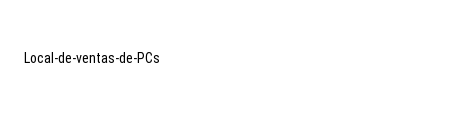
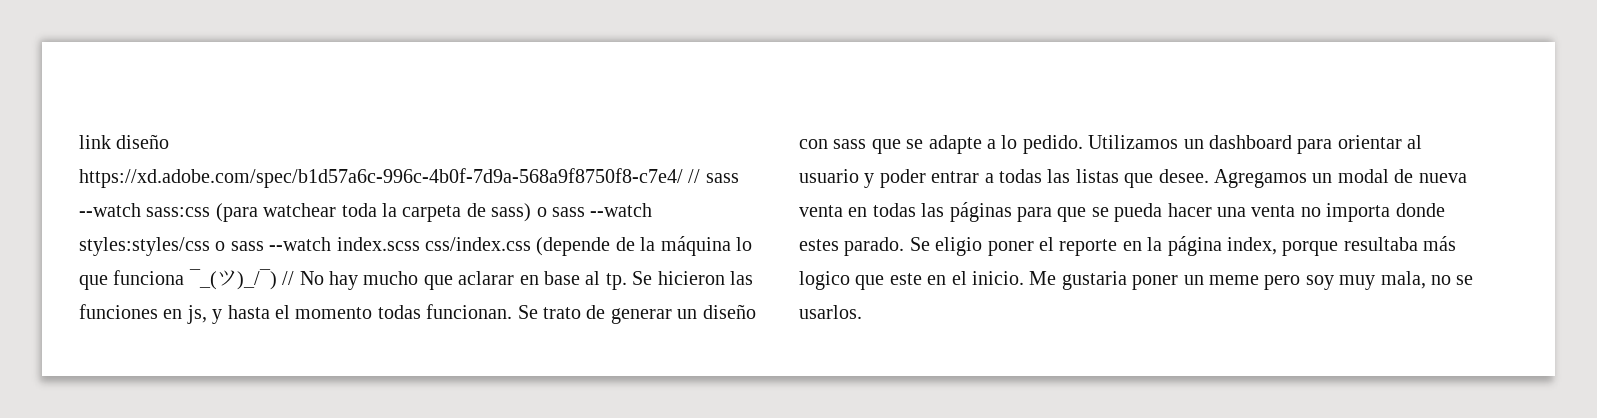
- Local-de-ventas-de-PCs
+ link diseño https://xd.adobe.com/spec/b1d57a6c-996c-4b0f-7d9a-568a9f8750f8-c7e4/ // sass --watch sass:css (para watchear toda la carpeta de sass) o sass --watch styles:styles/css o sass --watch index.scss css/index.css (depende de la máquina lo que funciona ¯_(ツ)_/¯) // No hay mucho que aclarar en base al tp. Se hicieron las funciones en js, y hasta el momento todas funcionan. Se trato de generar un diseño con sass que se adapte a lo pedido. Utilizamos un dashboard para orientar al usuario y poder entrar a todas las listas que desee. Agregamos un modal de nueva venta en todas las páginas para que se pueda hacer una venta no importa donde estes parado. Se eligio poner el reporte en la página index, porque resultaba más logico que este en el inicio. Me gustaria poner un meme pero soy muy mala, no se usarlos.

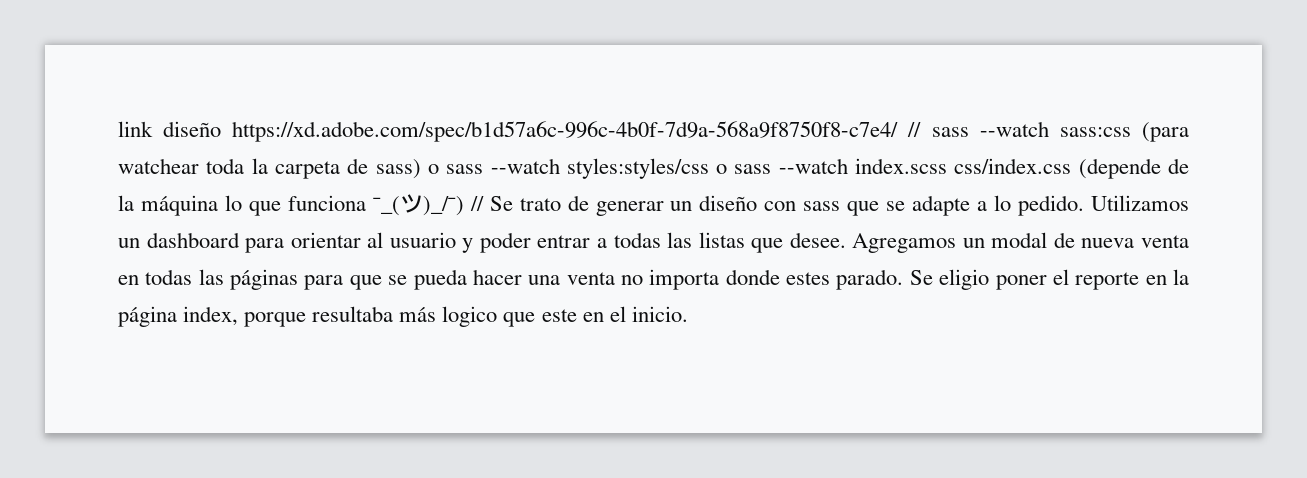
- link diseño https://xd.adobe.com/spec/b1d57a6c-996c-4b0f-7d9a-568a9f8750f8-c7e4/ // sass --watch sass:css (para watchear toda la carpeta de sass) o sass --watch styles:styles/css o sass --watch index.scss css/index.css (depende de la máquina lo que funciona ¯_(ツ)_/¯) // No hay mucho que aclarar en base al tp. Se hicieron las funciones en js, y hasta el momento todas funcionan. Se trato de generar un diseño con sass que se adapte a lo pedido.
+ link diseño https://xd.adobe.com/spec/b1d57a6c-996c-4b0f-7d9a-568a9f8750f8-c7e4/ // sass --watch sass:css (para watchear toda la carpeta de sass) o sass --watch styles:styles/css o sass --watch index.scss css/index.css (depende de la máquina lo que funciona ¯_(ツ)_/¯) // Se trato de generar un diseño con sass que se adapte a lo pedido.
- Me gustaria poner un meme pero soy muy mala, no se usarlos.

